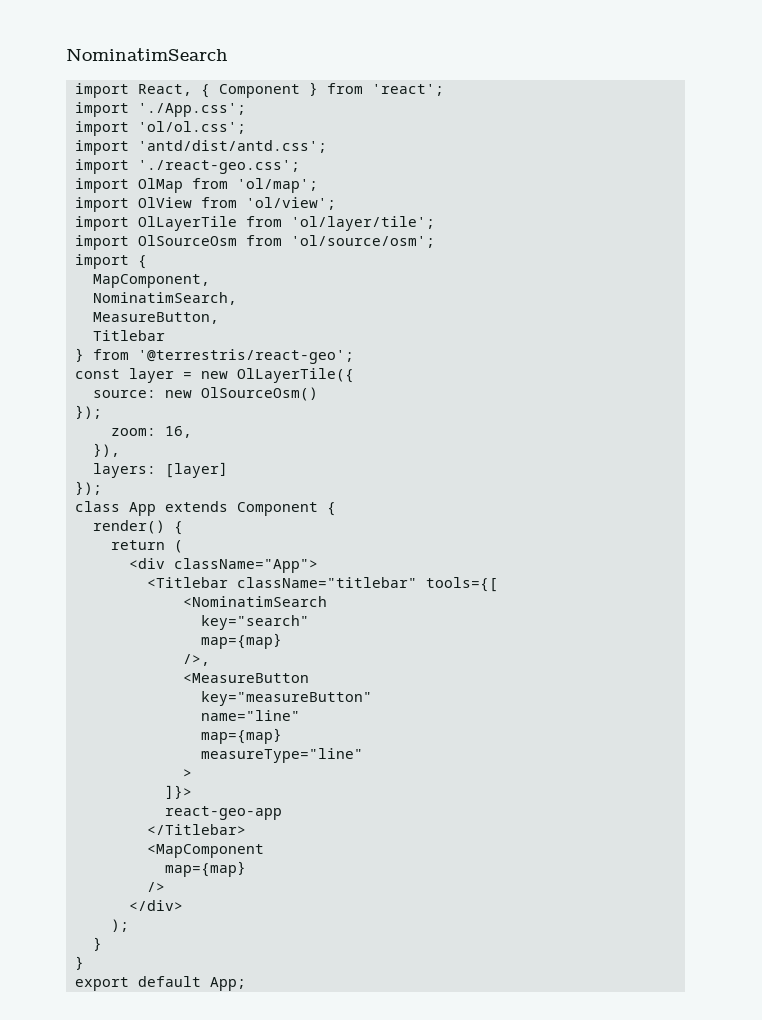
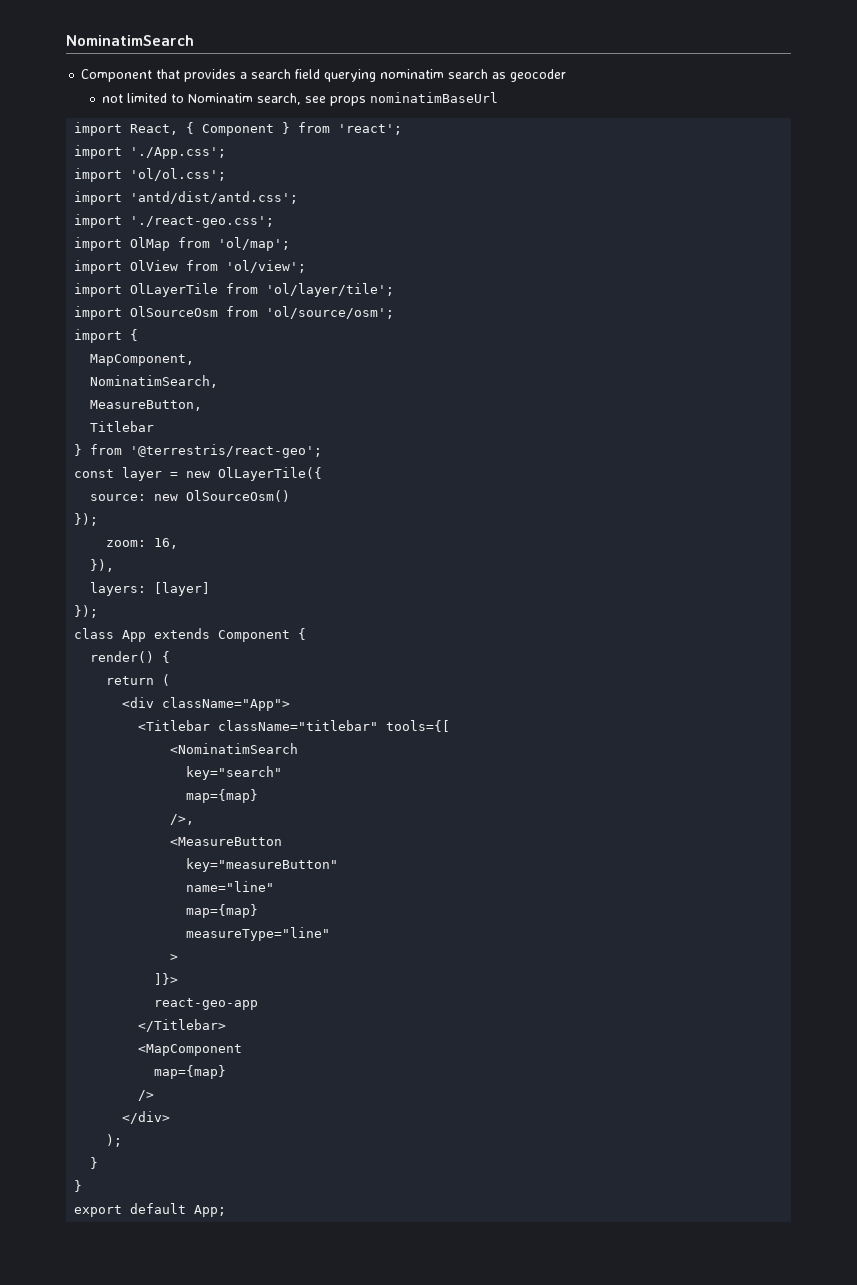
+ Component that provides a search field querying nominatim search as geocoder
+ not limited to Nominatim search, see props nominatimBaseUrl

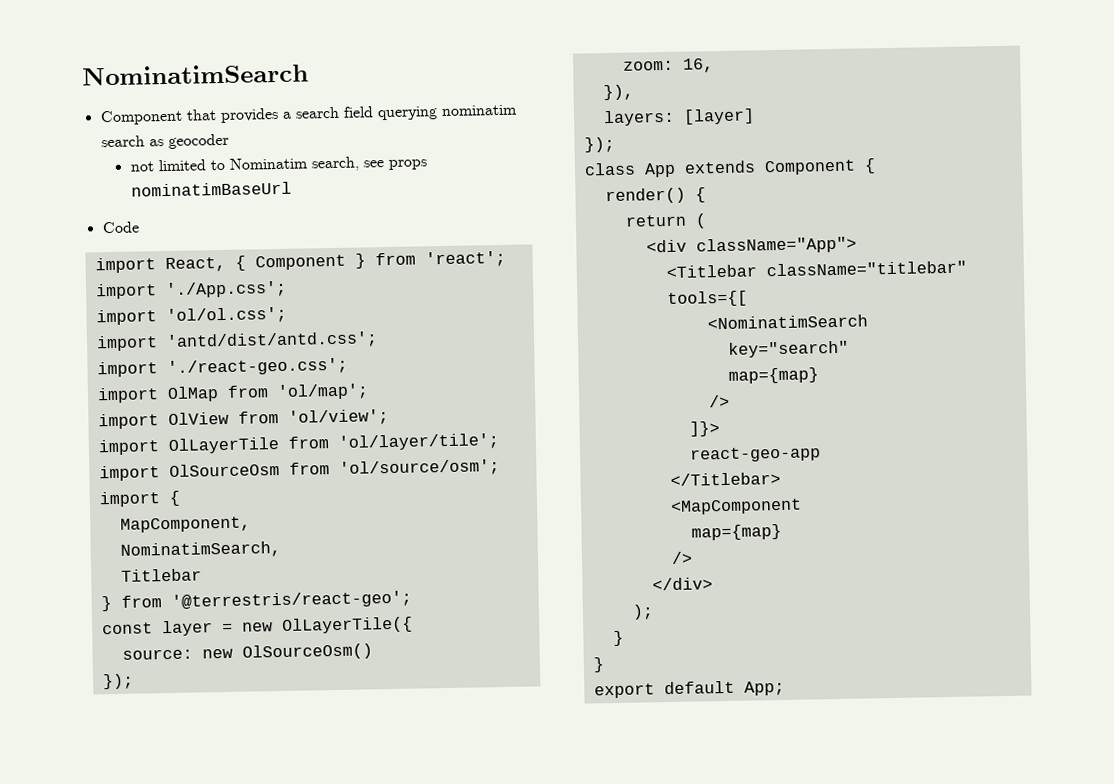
+ Code
- MeasureButton,
  key="search"
  map={map}
- />,
- <MeasureButton
- key="measureButton"
- name="line"
- map={map}
- measureType="line"
- >
+ />

